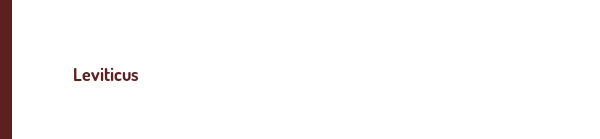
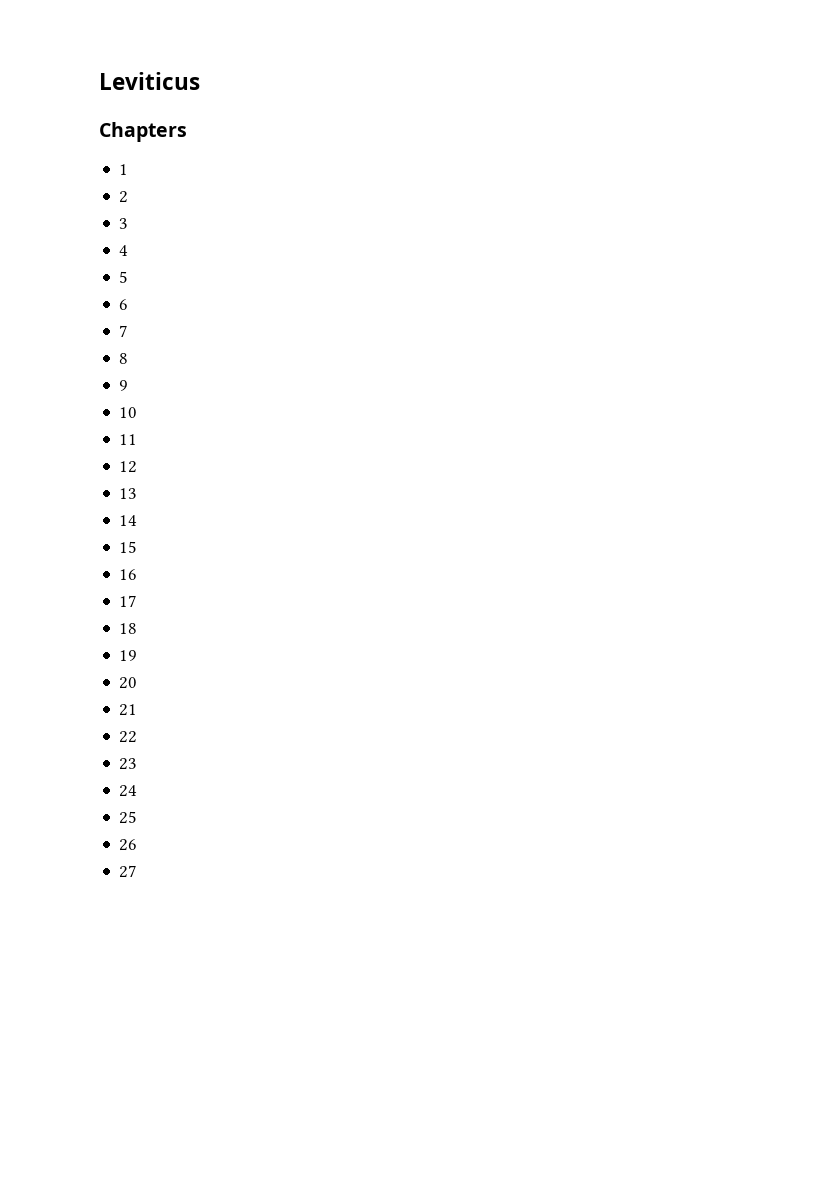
+ Chapters
+ 1
+ 2
+ 3
+ 4
+ 5
+ 6
+ 7
+ 8
+ 9
+ 10
+ 11
+ 12
+ 13
+ 14
+ 15
+ 16
+ 17
+ 18
+ 19
+ 20
+ 21
+ 22
+ 23
+ 24
+ 25
+ 26
+ 27

